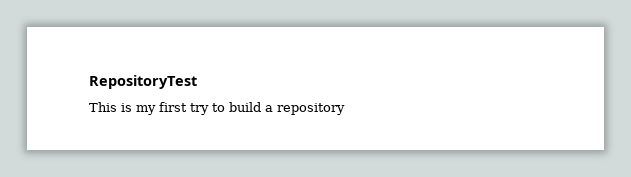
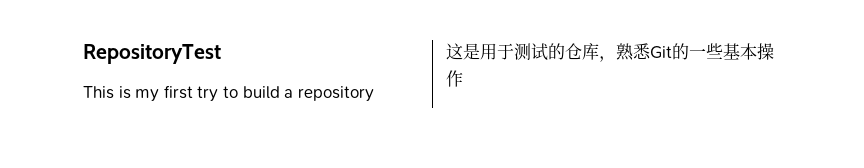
+ 这是用于测试的仓库，熟悉Git的一些基本操作

